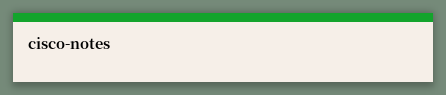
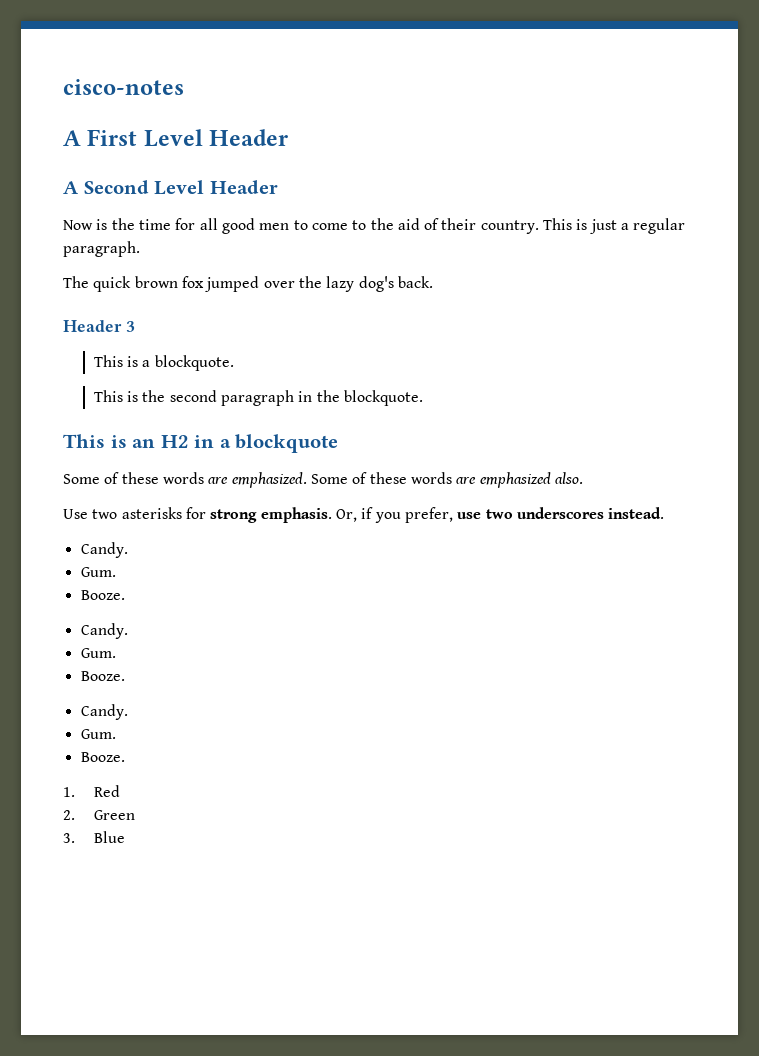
+ A First Level Header
+ A Second Level Header
+ Now is the time for all good men to come to the aid of their country. This is just a regular paragraph.
+ The quick brown fox jumped over the lazy dog's back.
+ Header 3
+ This is a blockquote.
+ This is the second paragraph in the blockquote.
+ This is an H2 in a blockquote
+ Some of these words are emphasized. Some of these words are emphasized also.
+ Use two asterisks for strong emphasis. Or, if you prefer, use two underscores instead.
+ Candy.
+ Gum.
+ Booze.
+ Candy.
+ Gum.
+ Booze.
+ Candy.
+ Gum.
+ Booze.
+ 1. Red
+ 2. Green
+ 3. Blue

